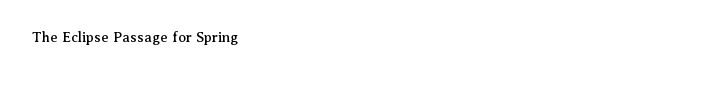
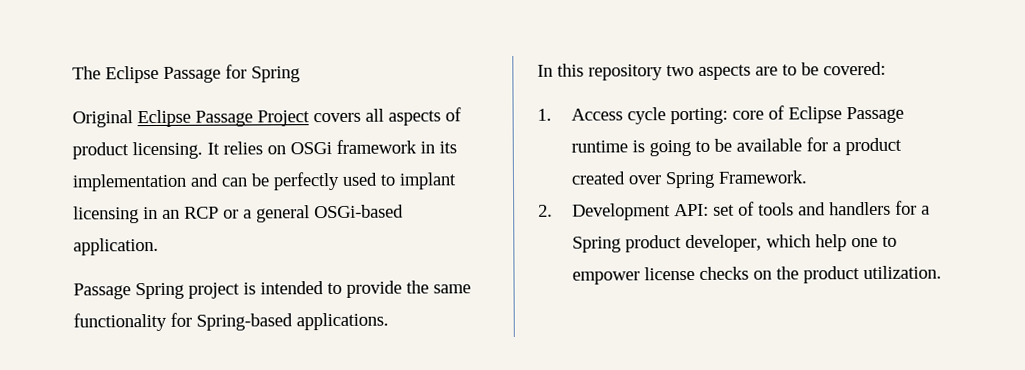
+ Original Eclipse Passage Project covers all aspects of product licensing. It relies on OSGi framework in its implementation and can be perfectly used to implant licensing in an RCP or a general OSGi-based application.
+ Passage Spring project is intended to provide the same functionality for Spring-based applications.
+ In this repository two aspects are to be covered:
+ 1. Access cycle porting: core of Eclipse Passage runtime is going to be available for a product created over Spring Framework.
+ 2. Development API: set of tools and handlers for a Spring product developer, which help one to empower license checks on the product utilization.

